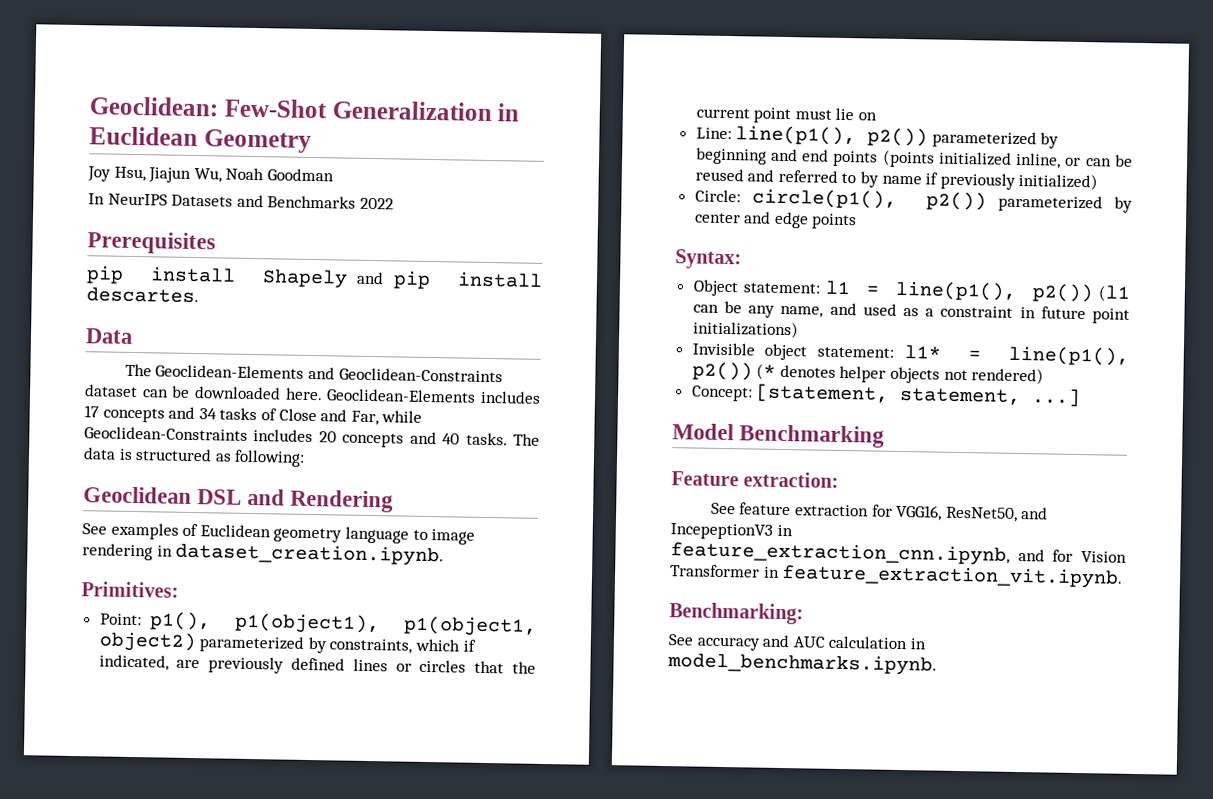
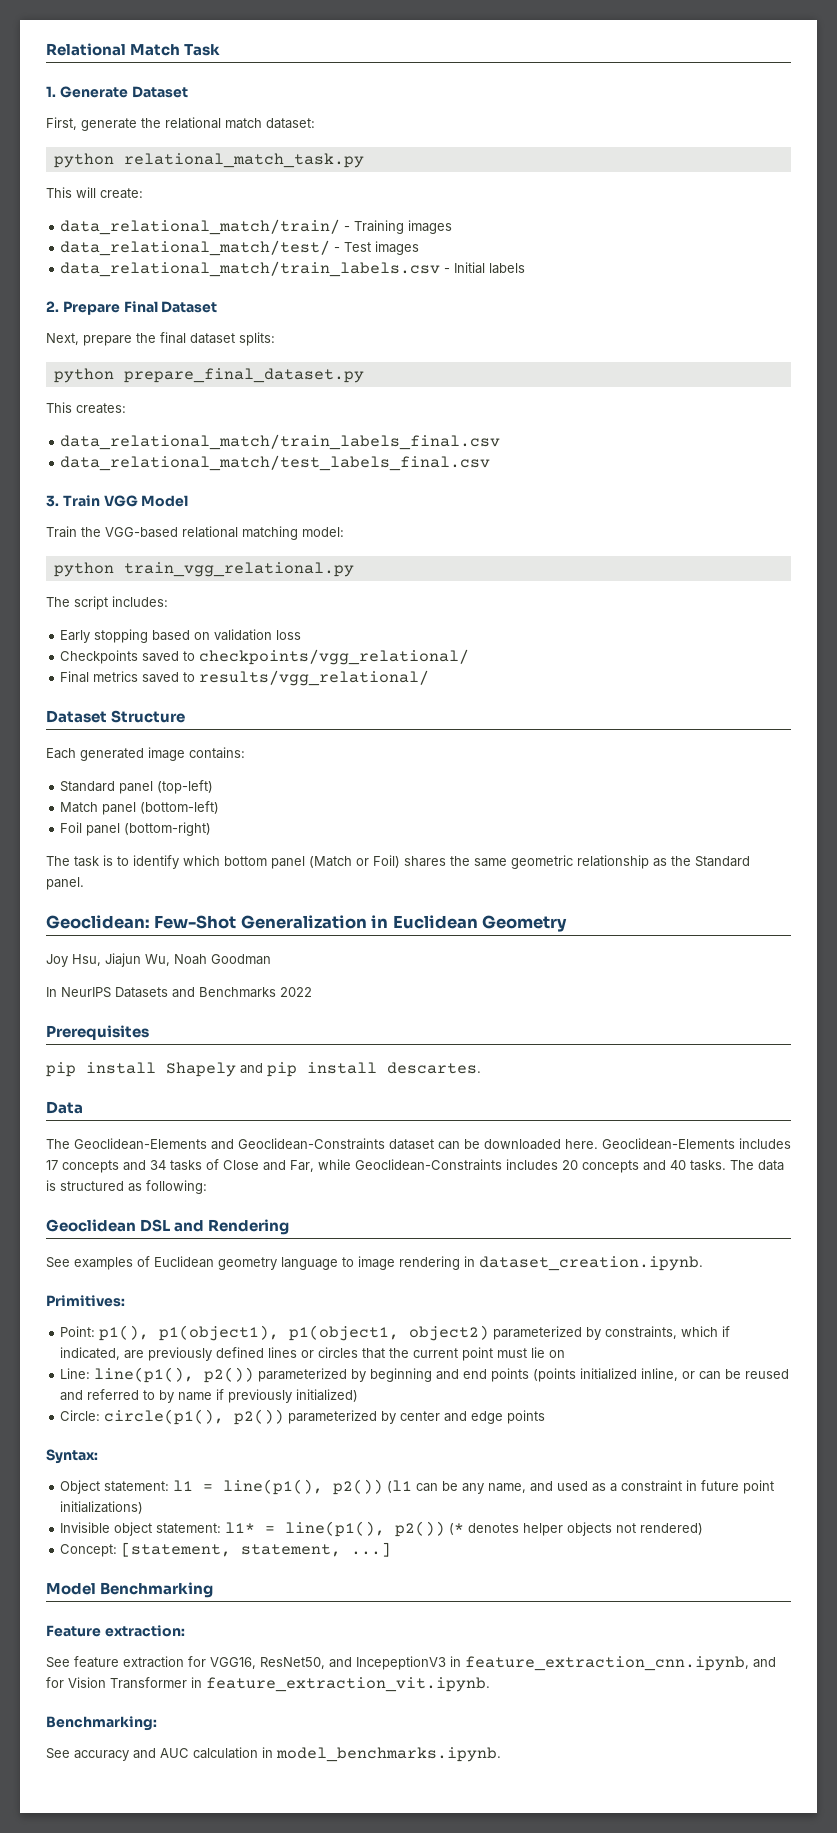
+ Relational Match Task
+ 1. Generate Dataset
+ First, generate the relational match dataset:
+ python relational_match_task.py
+ This will create:
+ data_relational_match/train/ - Training images
+ data_relational_match/test/ - Test images
+ data_relational_match/train_labels.csv - Initial labels
+ 2. Prepare Final Dataset
+ Next, prepare the final dataset splits:
+ python prepare_final_dataset.py
+ This creates:
+ data_relational_match/train_labels_final.csv
+ data_relational_match/test_labels_final.csv
+ 3. Train VGG Model
+ Train the VGG-based relational matching model:
+ python train_vgg_relational.py
+ The script includes:
+ Early stopping based on validation loss
+ Checkpoints saved to checkpoints/vgg_relational/
+ Final metrics saved to results/vgg_relational/
+ Dataset Structure
+ Each generated image contains:
+ Standard panel (top-left)
+ Match panel (bottom-left)
+ Foil panel (bottom-right)
+ The task is to identify which bottom panel (Match or Foil) shares the same geometric relationship as the Standard panel.

